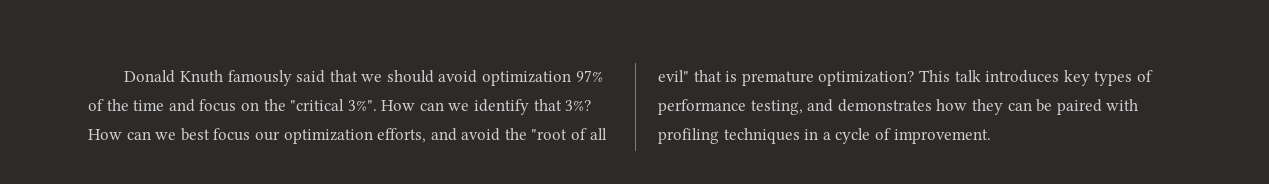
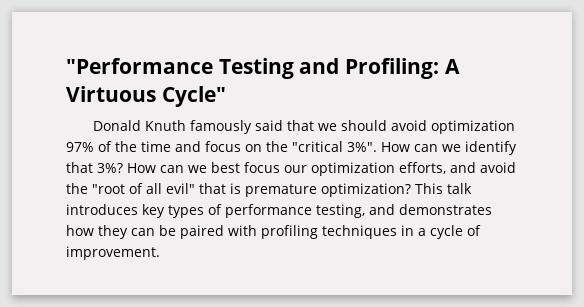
+ "Performance Testing and Profiling: A Virtuous Cycle"

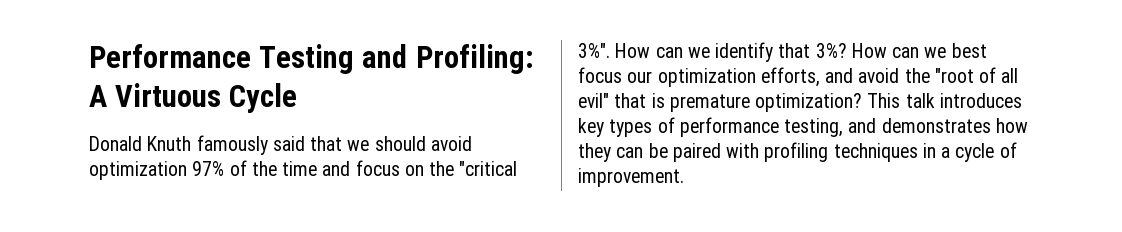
- "Performance Testing and Profiling: A Virtuous Cycle"
+ Performance Testing and Profiling: A Virtuous Cycle

